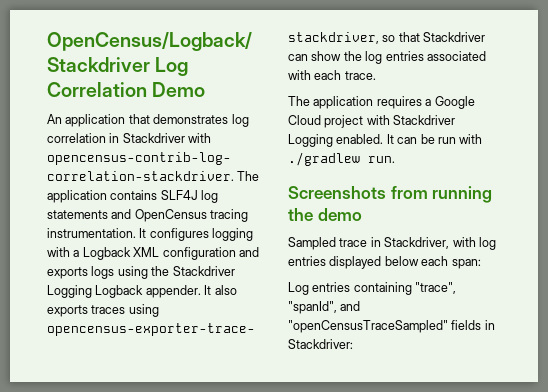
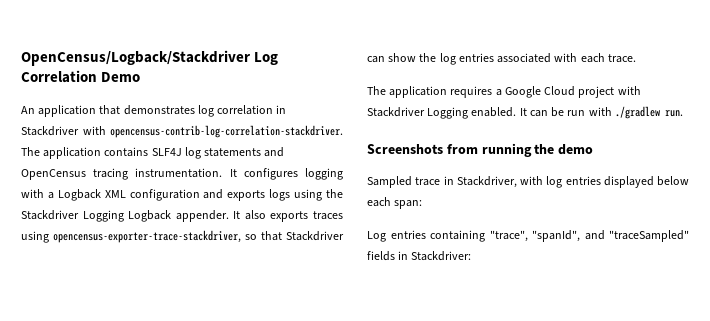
- Log entries containing "trace", "spanId", and "openCensusTraceSampled" fields in Stackdriver:
+ Log entries containing "trace", "spanId", and "traceSampled" fields in Stackdriver:

